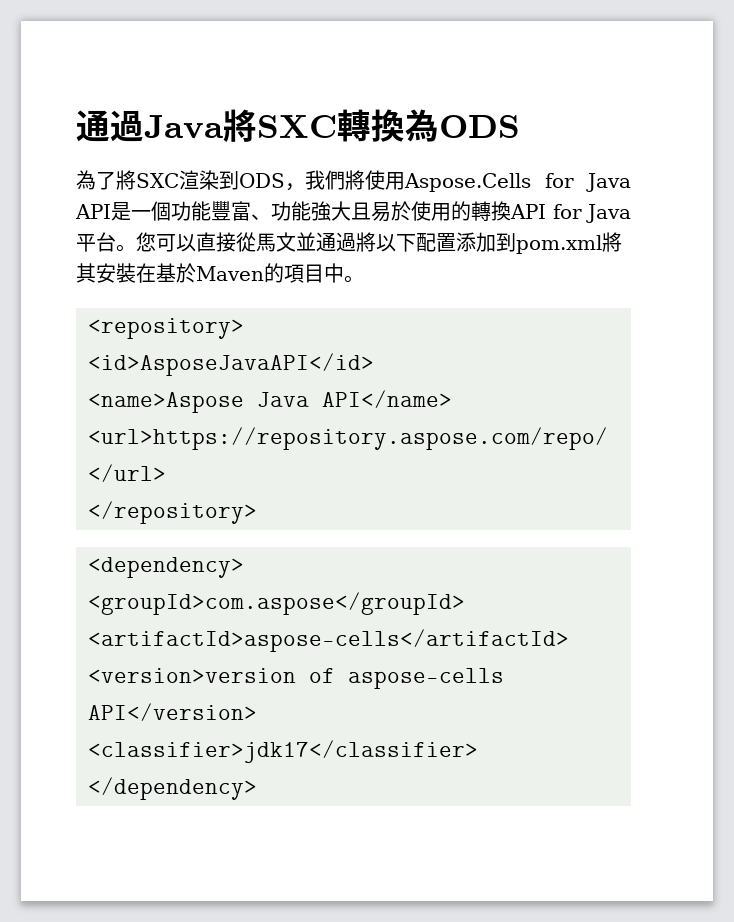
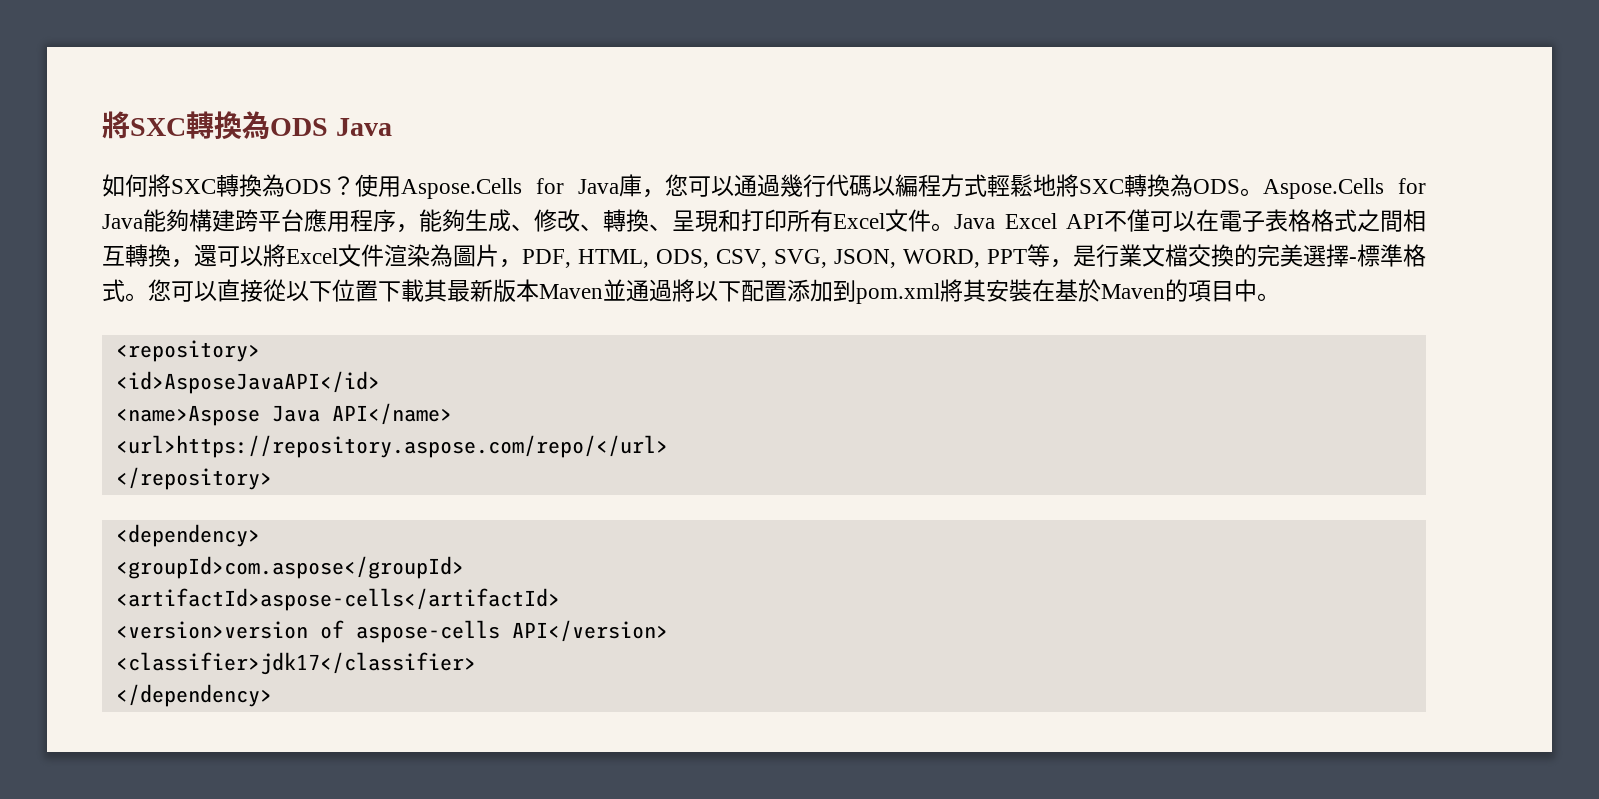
- 通過Java將SXC轉換為ODS
- 為了將SXC渲染到ODS，我們將使用Aspose.Cells for Java API是一個功能豐富、功能強大且易於使用的轉換API for Java平台。您可以直接從馬文並通過將以下配置添加到pom.xml將其安裝在基於Maven的項目中。
+ 將SXC轉換為ODS Java
+ 如何將SXC轉換為ODS？使用Aspose.Cells for Java庫，您可以通過幾行代碼以編程方式輕鬆地將SXC轉換為ODS。Aspose.Cells for Java能夠構建跨平台應用程序，能夠生成、修改、轉換、呈現和打印所有Excel文件。Java Excel API不僅可以在電子表格格式之間相互轉換，還可以將Excel文件渲染為圖片，PDF, HTML, ODS, CSV, SVG, JSON, WORD, PPT等，是行業文檔交換的完美選擇-標準格式。您可以直接從以下位置下載其最新版本Maven並通過將以下配置添加到pom.xml將其安裝在基於Maven的項目中。

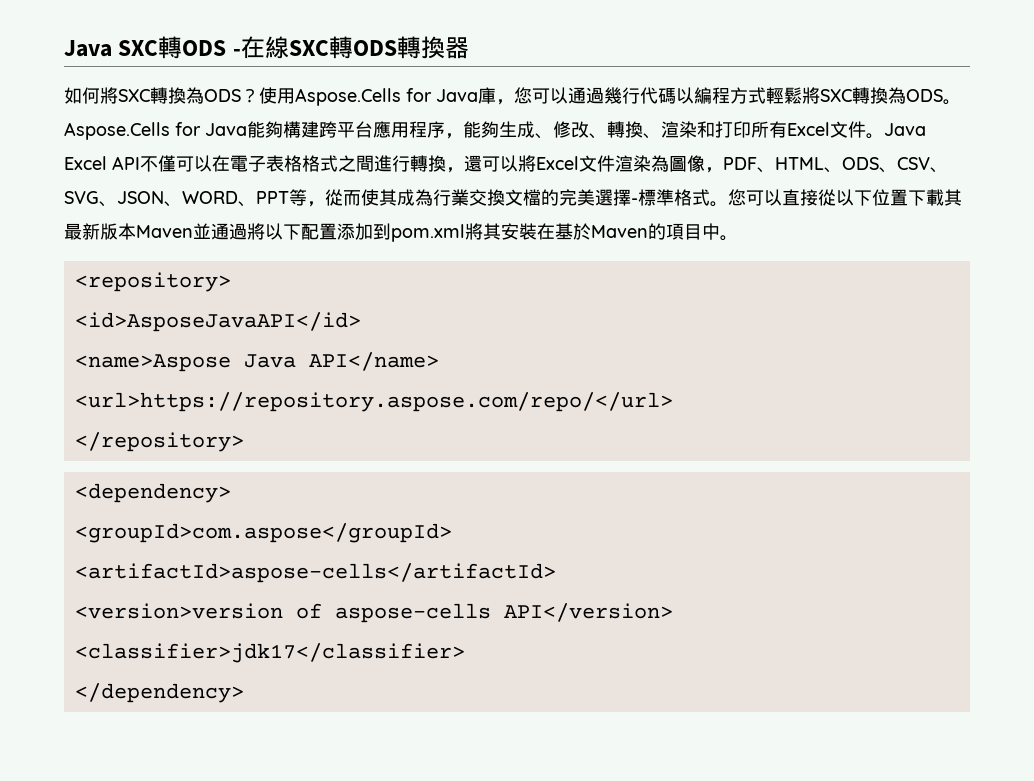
- 將SXC轉換為ODS Java
+ Java SXC轉ODS -在線SXC轉ODS轉換器
- 使用Aspose.Cells for Java庫，您可以通過幾行代碼以編程方式輕鬆地將SXC轉換為ODS。
+ 使用Aspose.Cells for Java庫，您可以通過幾行代碼以編程方式輕鬆將SXC轉換為ODS。
- Aspose.Cells for Java能夠構建跨平台應用程序，能夠生成、修改、轉換、呈現和打印所有Excel文件。
+ Aspose.Cells for Java能夠構建跨平台應用程序，能夠生成、修改、轉換、渲染和打印所有Excel文件。
- Java Excel API不僅可以在電子表格格式之間相互轉換，還可以將Excel文件渲染為圖片，PDF, HTML, ODS, CSV, SVG, JSON, WORD, PPT等，是行業文檔交換的完美選擇-標準格式。
+ Java Excel API不僅可以在電子表格格式之間進行轉換，還可以將Excel文件渲染為圖像，PDF、HTML、ODS、CSV、SVG、JSON、WORD、PPT等，從而使其成為行業交換文檔的完美選擇-標準格式。

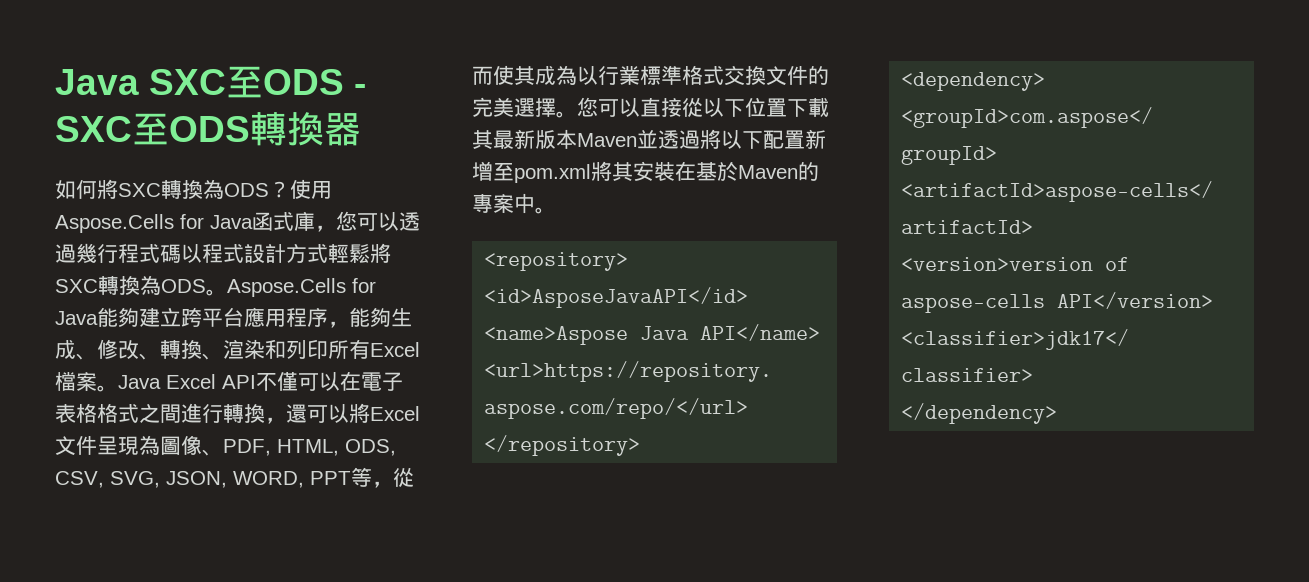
- Java SXC轉ODS -在線SXC轉ODS轉換器
+ Java SXC至ODS - SXC至ODS轉換器
- 使用Aspose.Cells for Java庫，您可以通過幾行代碼以編程方式輕鬆將SXC轉換為ODS。
+ 使用Aspose.Cells for Java函式庫，您可以透過幾行程式碼以程式設計方式輕鬆將SXC轉換為ODS。
- Aspose.Cells for Java能夠構建跨平台應用程序，能夠生成、修改、轉換、渲染和打印所有Excel文件。
+ Aspose.Cells for Java能夠建立跨平台應用程序，能夠生成、修改、轉換、渲染和列印所有Excel檔案。
- Java Excel API不僅可以在電子表格格式之間進行轉換，還可以將Excel文件渲染為圖像，PDF、HTML、ODS、CSV、SVG、JSON、WORD、PPT等，從而使其成為行業交換文檔的完美選擇-標準格式。
+ Java Excel API不僅可以在電子表格格式之間進行轉換，還可以將Excel文件呈現為圖像、PDF, HTML, ODS, CSV, SVG, JSON, WORD, PPT等，從而使其成為以行業標準格式交換文件的完美選擇。
- 您可以直接從以下位置下載其最新版本Maven並通過將以下配置添加到pom.xml將其安裝在基於Maven的項目中。
+ 您可以直接從以下位置下載其最新版本Maven並透過將以下配置新增至pom.xml將其安裝在基於Maven的專案中。

